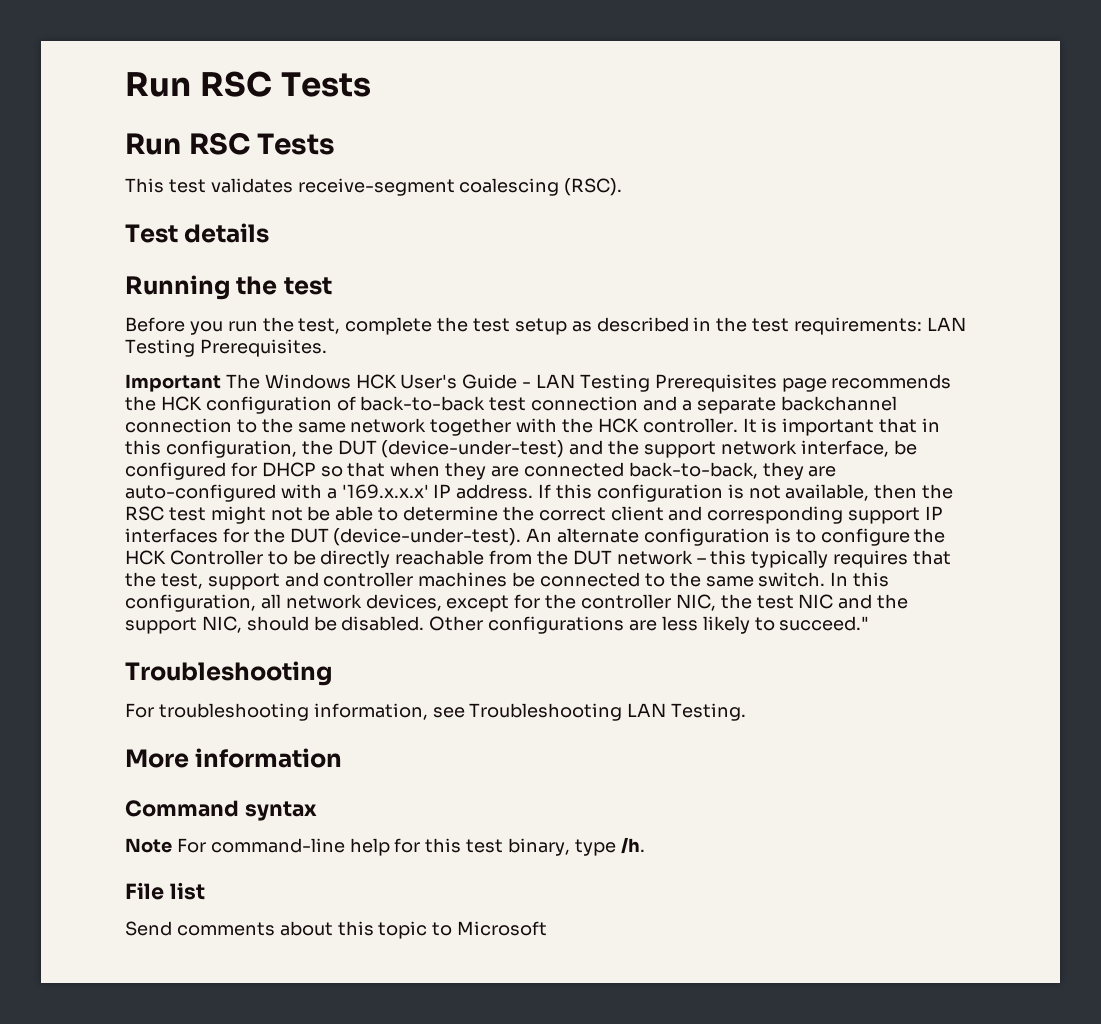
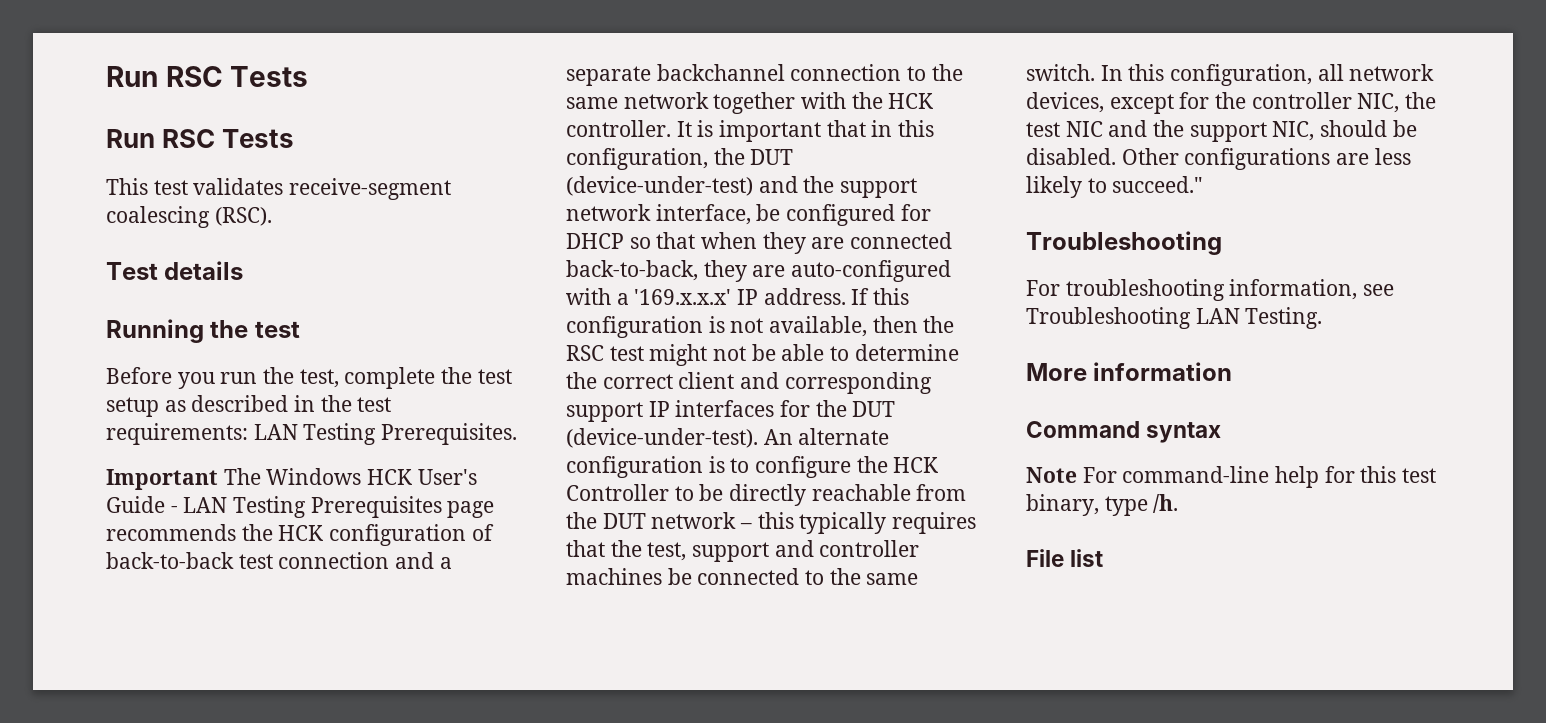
- Send comments about this topic to Microsoft

